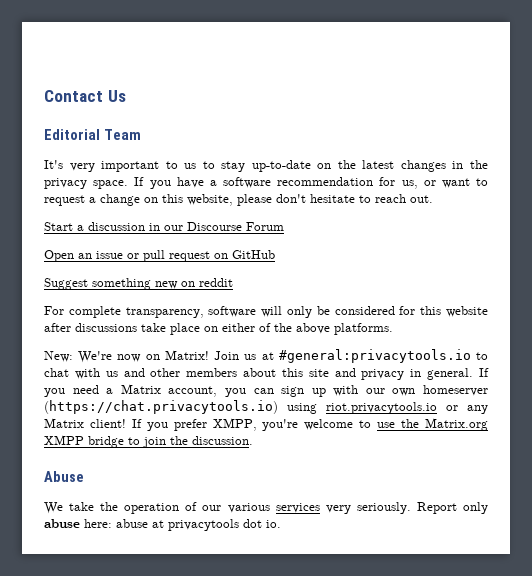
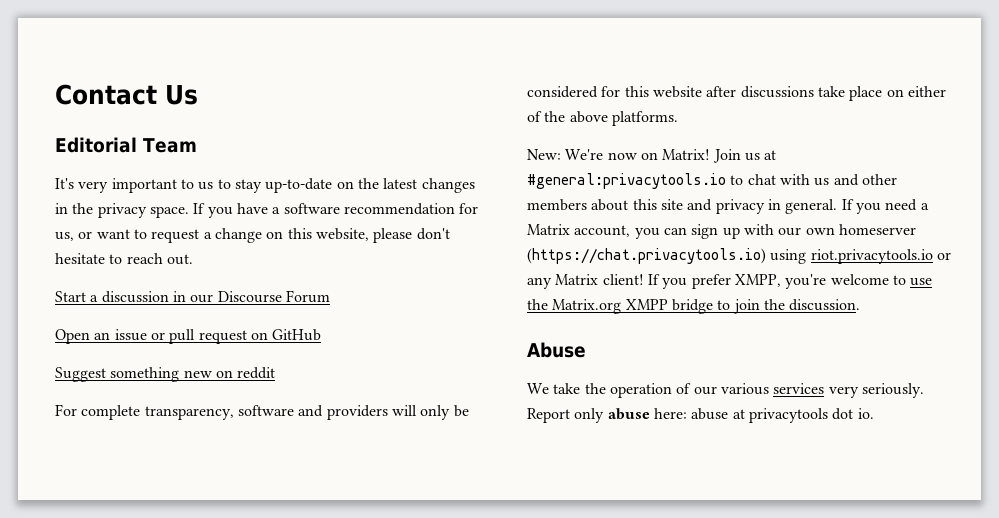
- For complete transparency, software will only be considered for this website after discussions take place on either of the above platforms.
+ For complete transparency, software and providers will only be considered for this website after discussions take place on either of the above platforms.

